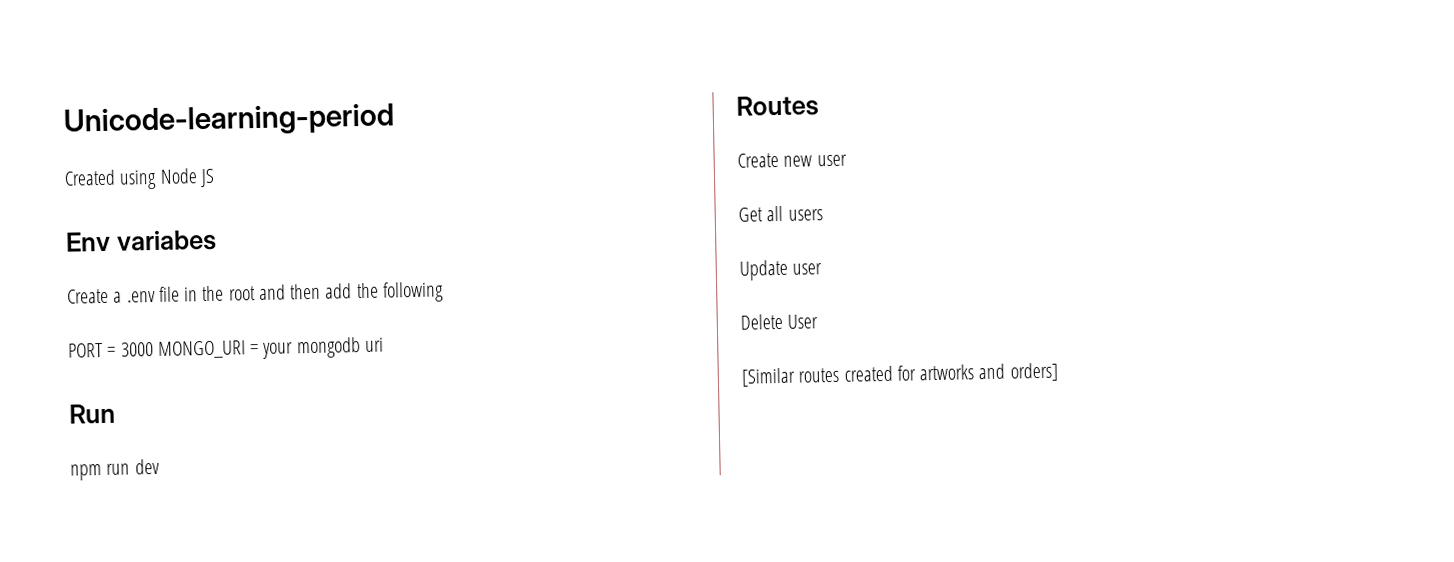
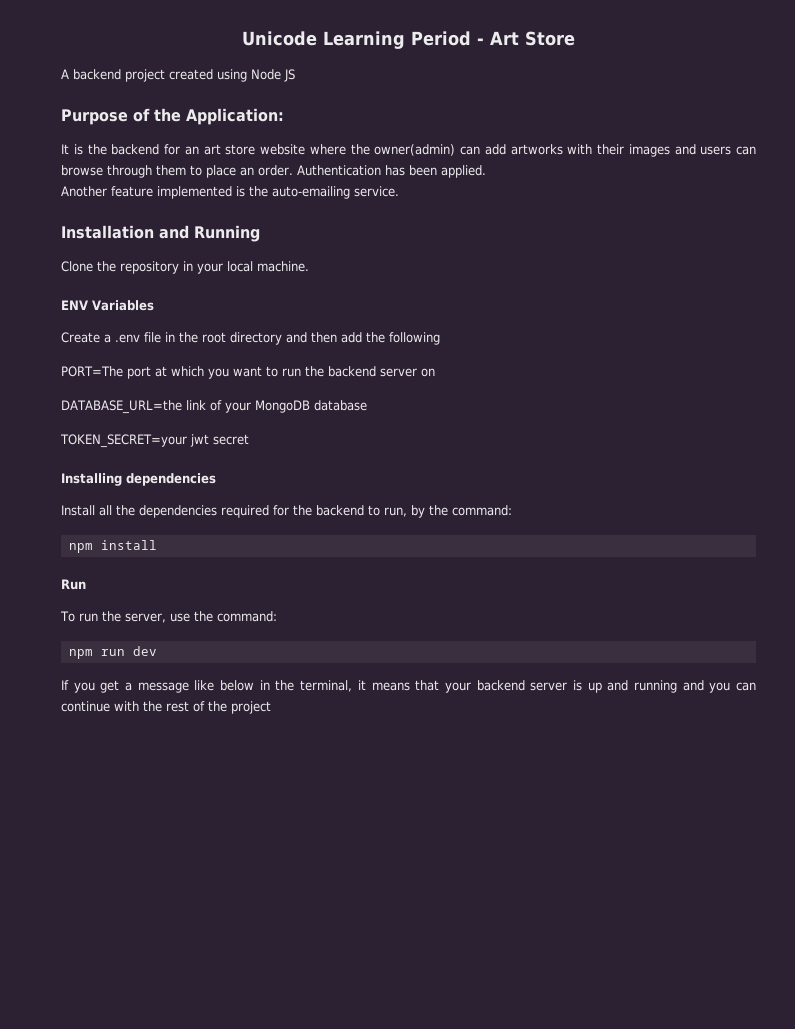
- Unicode-learning-period
- Created using Node JS
- Env variabes
+ Unicode Learning Period - Art Store
+ A backend project created using Node JS
+ Purpose of the Application:
+ It is the backend for an art store website where the owner(admin) can add artworks with their images and users can browse through them to place an order. Authentication has been applied.
+ Another feature implemented is the auto-emailing service.
+ Installation and Running
+ Clone the repository in your local machine.
+ ENV Variables
- Create a .env file in the root and then add the following
+ Create a .env file in the root directory and then add the following
- PORT = 3000 MONGO_URI = your mongodb uri
+ PORT=The port at which you want to run the backend server on
+ DATABASE_URL=the link of your MongoDB database
+ TOKEN_SECRET=your jwt secret
+ Installing dependencies
+ Install all the dependencies required for the backend to run, by the command:
+ npm install
  Run
+ To run the server, use the command:
  npm run dev
- Routes
- Create new user
- Get all users
- Update user
- Delete User
- [Similar routes created for artworks and orders]
+ If you get a message like below in the terminal, it means that your backend server is up and running and you can continue with the rest of the project

